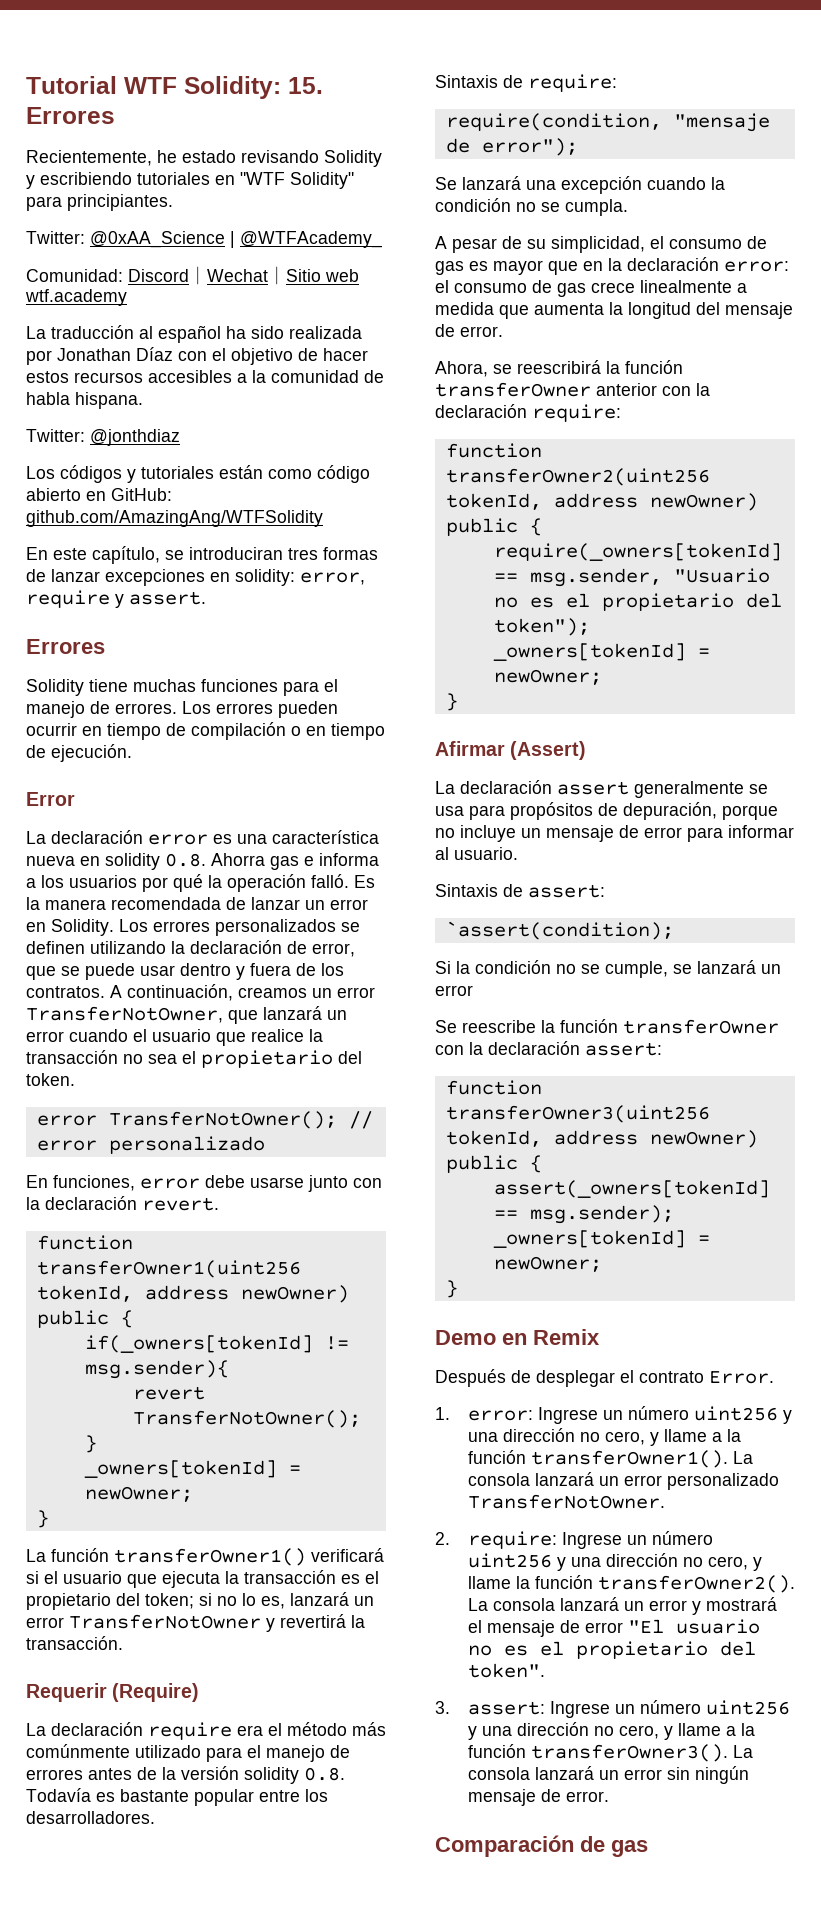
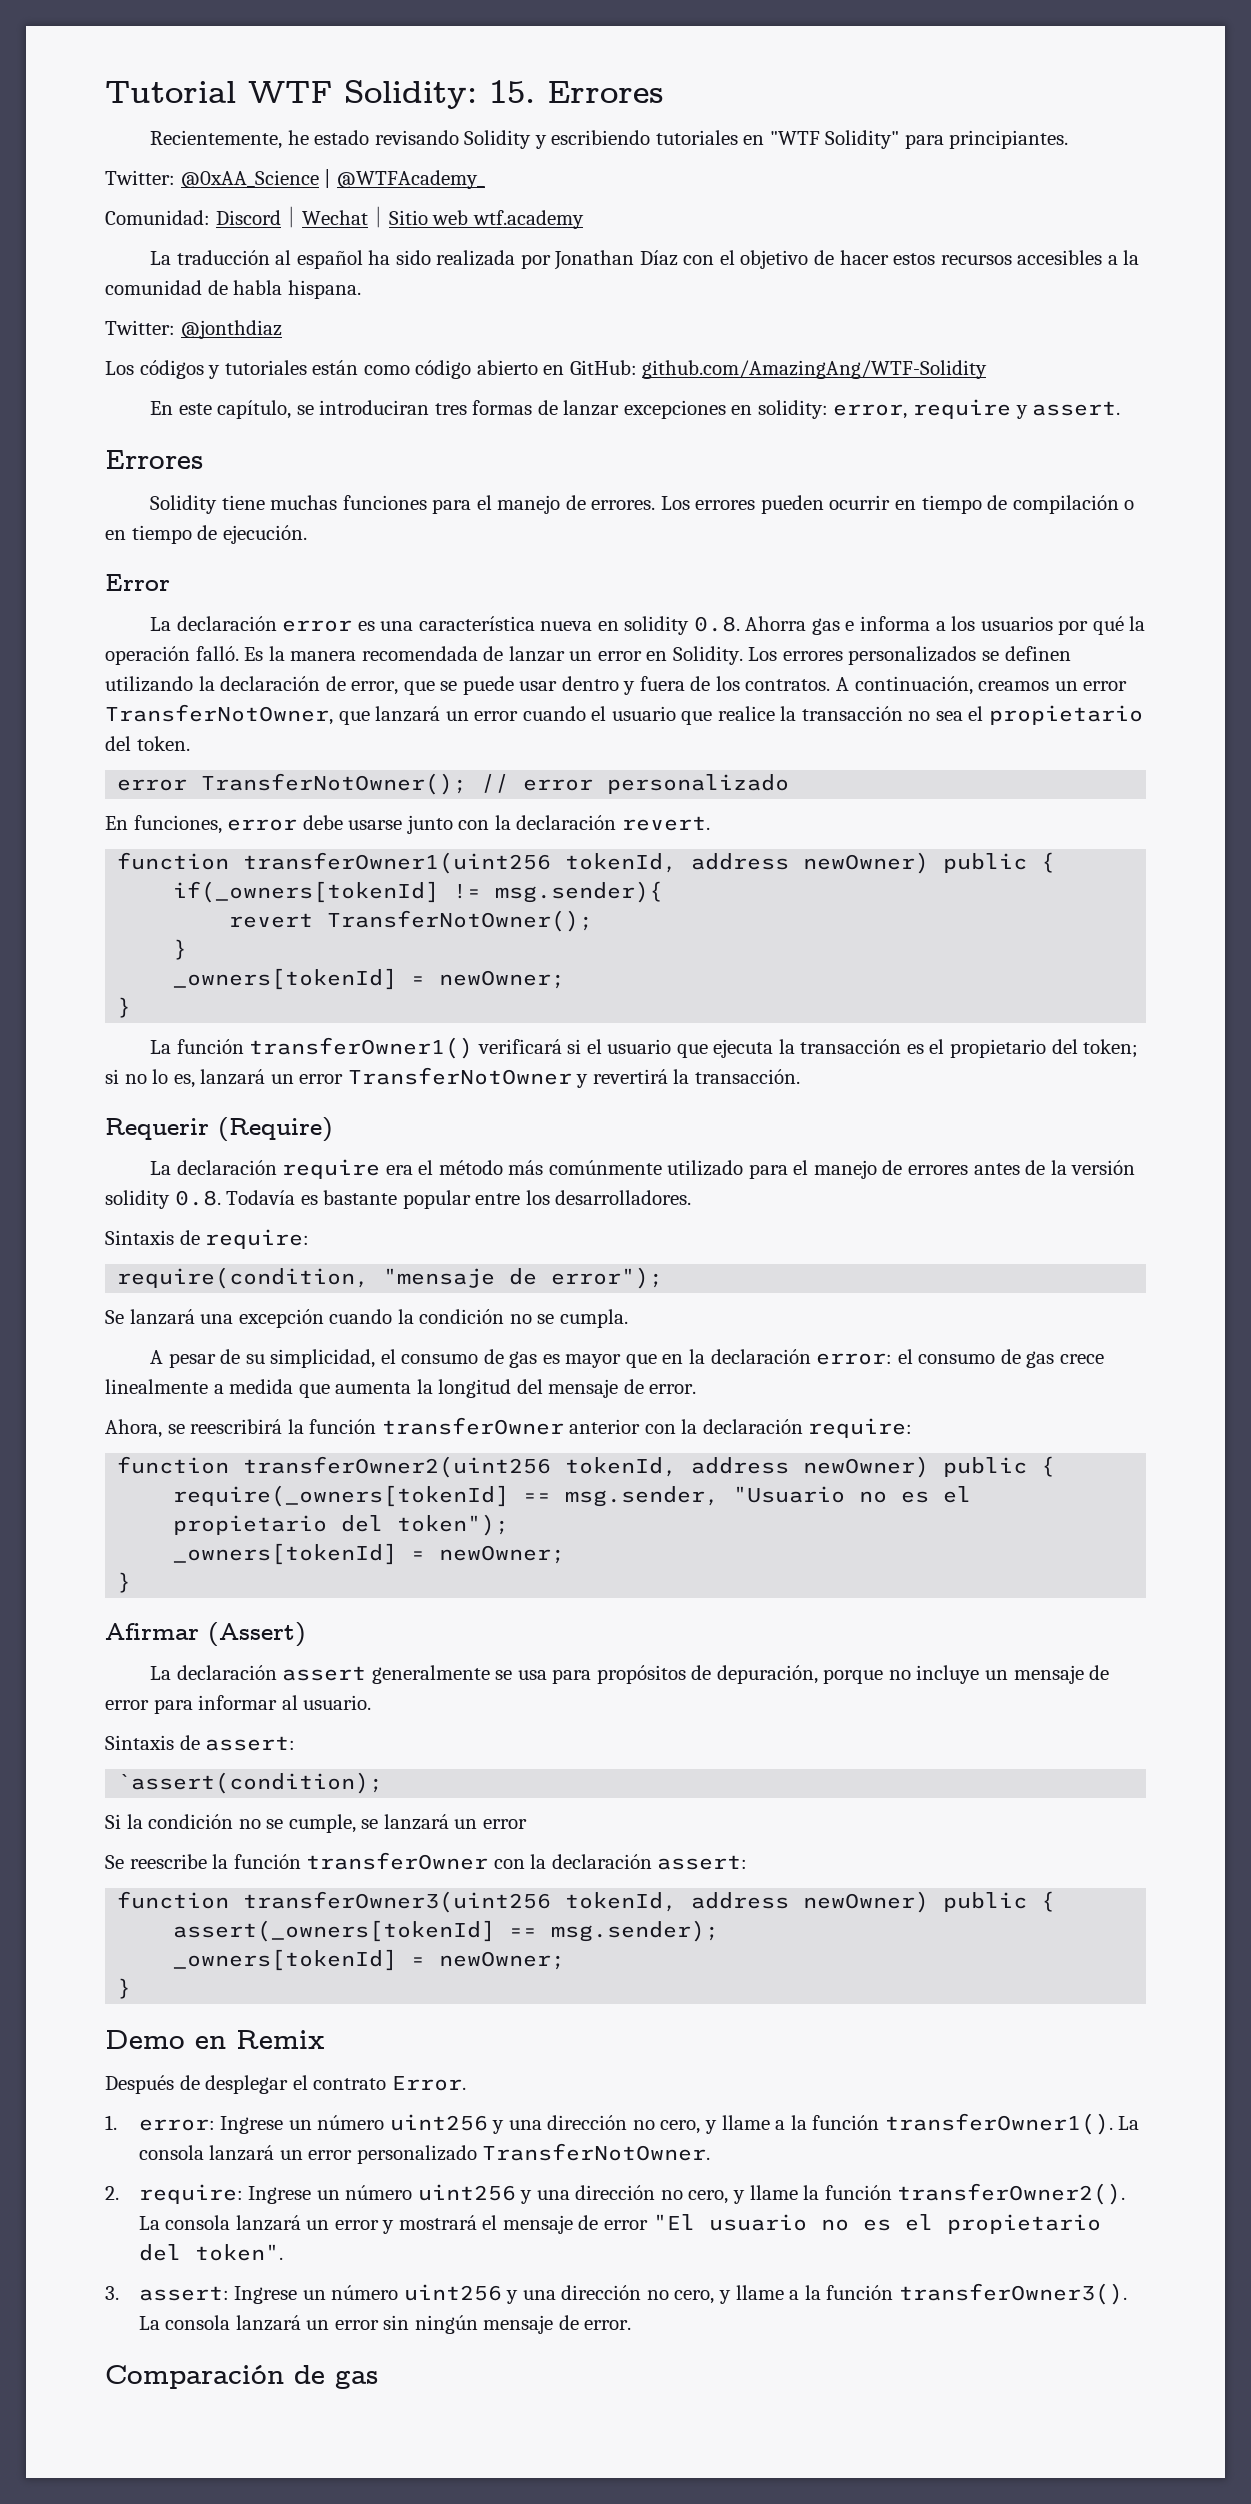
- Los códigos y tutoriales están como código abierto en GitHub: github.com/AmazingAng/WTFSolidity
+ Los códigos y tutoriales están como código abierto en GitHub: github.com/AmazingAng/WTF-Solidity

